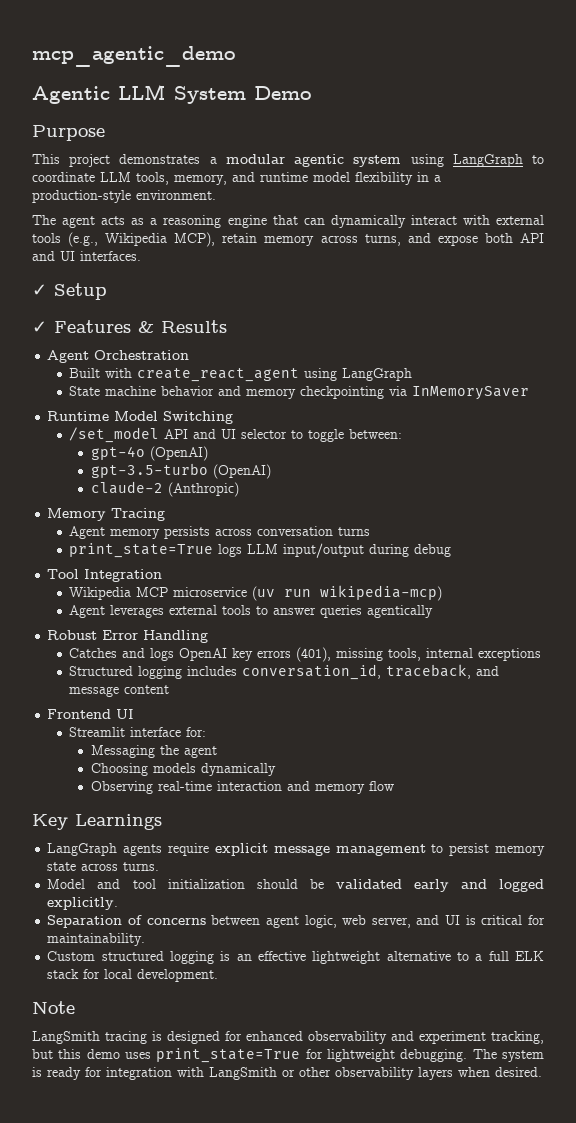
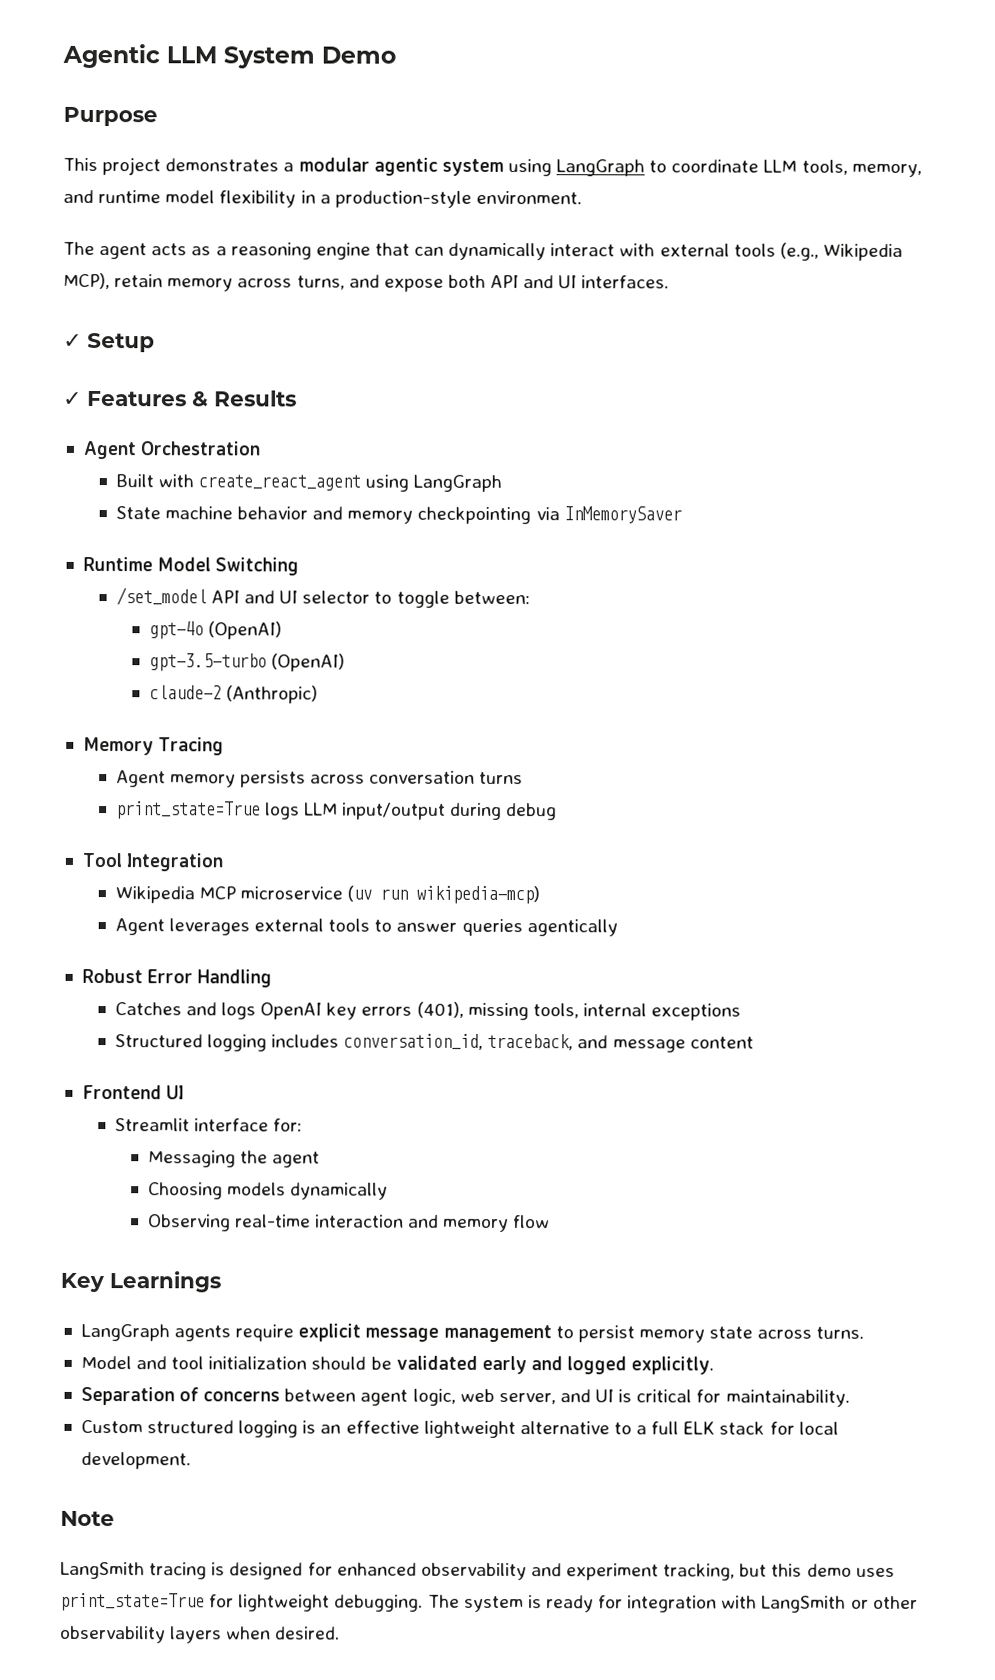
- mcp_agentic_demo

